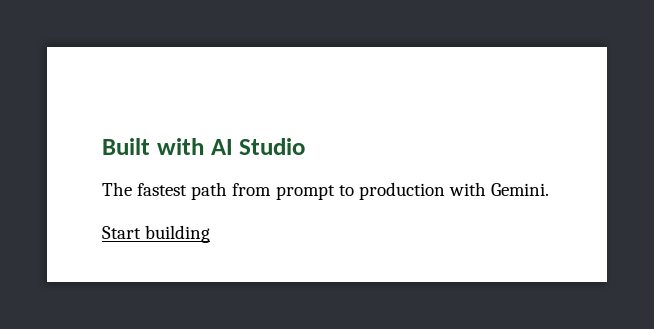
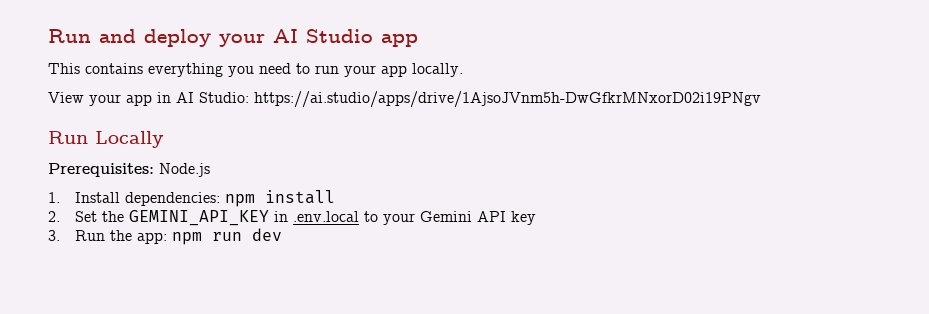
- Built with AI Studio
- The fastest path from prompt to production with Gemini.
- Start building
+ Run and deploy your AI Studio app
+ This contains everything you need to run your app locally.
+ View your app in AI Studio: https://ai.studio/apps/drive/1AjsoJVnm5h-DwGfkrMNxorD02i19PNgv
+ Run Locally
+ Prerequisites: Node.js
+ 1. Install dependencies: npm install
+ 2. Set the GEMINI_API_KEY in .env.local to your Gemini API key
+ 3. Run the app: npm run dev

